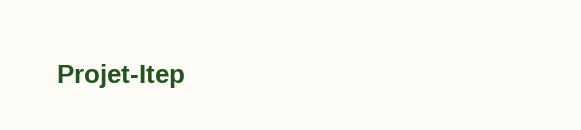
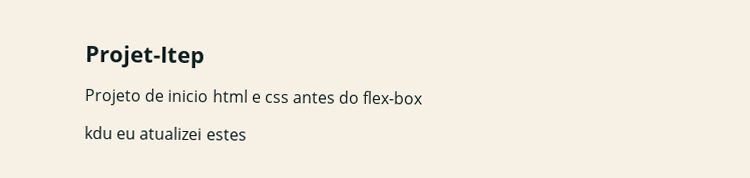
+ Projeto de inicio html e css antes do flex-box
+ kdu eu atualizei estes

